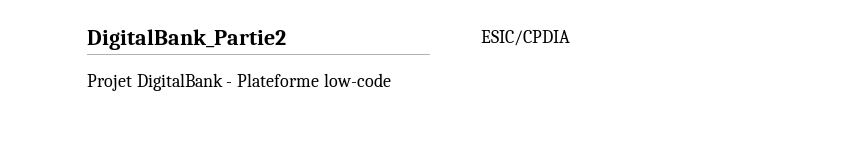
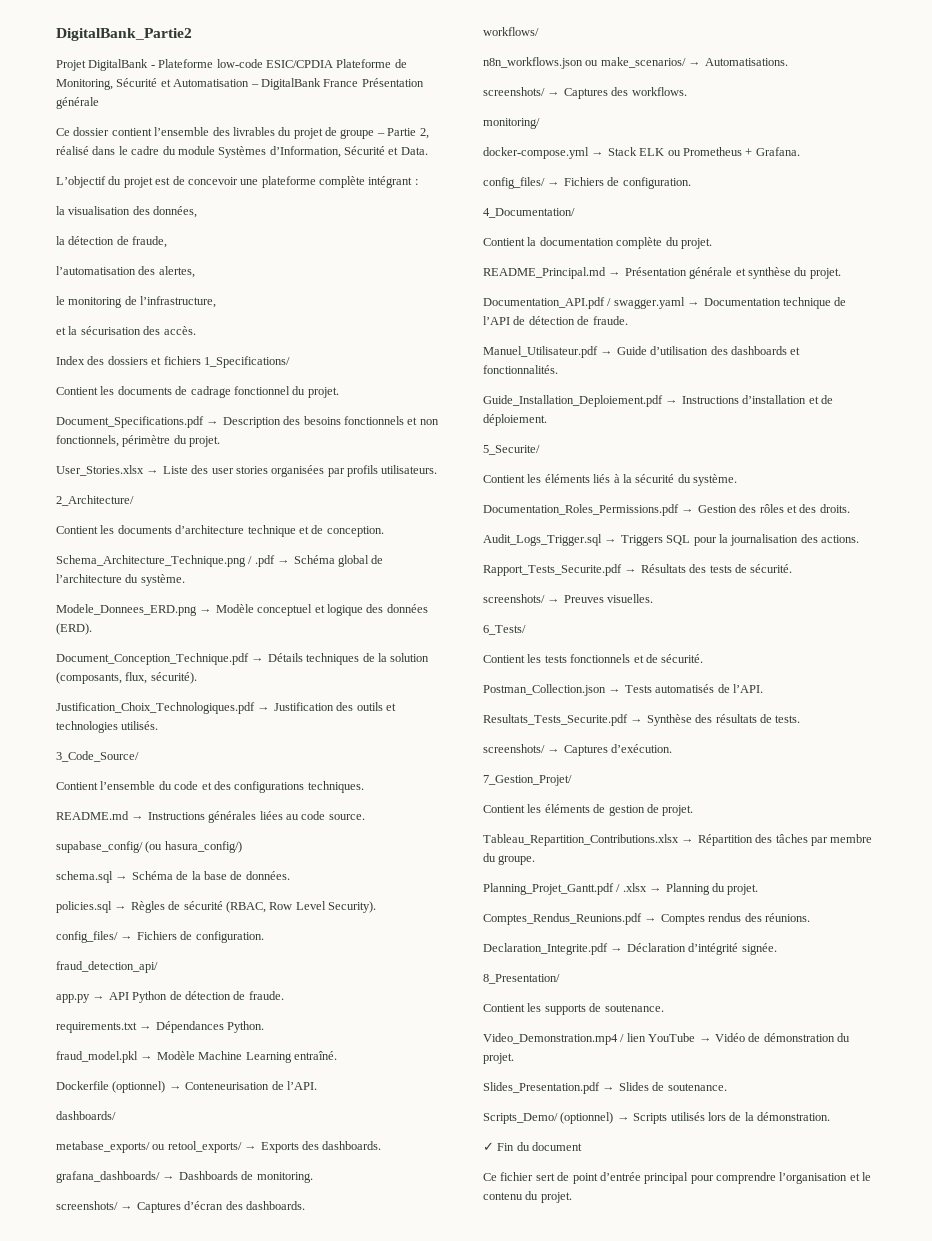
- Projet DigitalBank - Plateforme low-code ESIC/CPDIA
+ Projet DigitalBank - Plateforme low-code ESIC/CPDIA Plateforme de Monitoring, Sécurité et Automatisation – DigitalBank France Présentation générale
+ Ce dossier contient l’ensemble des livrables du projet de groupe – Partie 2, réalisé dans le cadre du module Systèmes d’Information, Sécurité et Data.
+ L’objectif du projet est de concevoir une plateforme complète intégrant :
+ la visualisation des données,
+ la détection de fraude,
+ l’automatisation des alertes,
+ le monitoring de l’infrastructure,
+ et la sécurisation des accès.
+ Index des dossiers et fichiers 1_Specifications/
+ Contient les documents de cadrage fonctionnel du projet.
+ Document_Specifications.pdf → Description des besoins fonctionnels et non fonctionnels, périmètre du projet.
+ User_Stories.xlsx → Liste des user stories organisées par profils utilisateurs.
+ 2_Architecture/
+ Contient les documents d’architecture technique et de conception.
+ Schema_Architecture_Technique.png / .pdf → Schéma global de l’architecture du système.
+ Modele_Donnees_ERD.png → Modèle conceptuel et logique des données (ERD).
+ Document_Conception_Technique.pdf → Détails techniques de la solution (composants, flux, sécurité).
+ Justification_Choix_Technologiques.pdf → Justification des outils et technologies utilisés.
+ 3_Code_Source/
+ Contient l’ensemble du code et des configurations techniques.
+ README.md → Instructions générales liées au code source.
+ supabase_config/ (ou hasura_config/)
+ schema.sql → Schéma de la base de données.
+ policies.sql → Règles de sécurité (RBAC, Row Level Security).
+ config_files/ → Fichiers de configuration.
+ fraud_detection_api/
+ app.py → API Python de détection de fraude.
+ requirements.txt → Dépendances Python.
+ fraud_model.pkl → Modèle Machine Learning entraîné.
+ Dockerfile (optionnel) → Conteneurisation de l’API.
+ dashboards/
+ metabase_exports/ ou retool_exports/ → Exports des dashboards.
+ grafana_dashboards/ → Dashboards de monitoring.
+ screenshots/ → Captures d’écran des dashboards.
+ workflows/
+ n8n_workflows.json ou make_scenarios/ → Automatisations.
+ screenshots/ → Captures des workflows.
+ monitoring/
+ docker-compose.yml → Stack ELK ou Prometheus + Grafana.
+ config_files/ → Fichiers de configuration.
+ 4_Documentation/
+ Contient la documentation complète du projet.
+ README_Principal.md → Présentation générale et synthèse du projet.
+ Documentation_API.pdf / swagger.yaml → Documentation technique de l’API de détection de fraude.
+ Manuel_Utilisateur.pdf → Guide d’utilisation des dashboards et fonctionnalités.
+ Guide_Installation_Deploiement.pdf → Instructions d’installation et de déploiement.
+ 5_Securite/
+ Contient les éléments liés à la sécurité du système.
+ Documentation_Roles_Permissions.pdf → Gestion des rôles et des droits.
+ Audit_Logs_Trigger.sql → Triggers SQL pour la journalisation des actions.
+ Rapport_Tests_Securite.pdf → Résultats des tests de sécurité.
+ screenshots/ → Preuves visuelles.
+ 6_Tests/
+ Contient les tests fonctionnels et de sécurité.
+ Postman_Collection.json → Tests automatisés de l’API.
+ Resultats_Tests_Securite.pdf → Synthèse des résultats de tests.
+ screenshots/ → Captures d’exécution.
+ 7_Gestion_Projet/
+ Contient les éléments de gestion de projet.
+ Tableau_Repartition_Contributions.xlsx → Répartition des tâches par membre du groupe.
+ Planning_Projet_Gantt.pdf / .xlsx → Planning du projet.
+ Comptes_Rendus_Reunions.pdf → Comptes rendus des réunions.
+ Declaration_Integrite.pdf → Déclaration d’intégrité signée.
+ 8_Presentation/
+ Contient les supports de soutenance.
+ Video_Demonstration.mp4 / lien YouTube → Vidéo de démonstration du projet.
+ Slides_Presentation.pdf → Slides de soutenance.
+ Scripts_Demo/ (optionnel) → Scripts utilisés lors de la démonstration.
+ ✓ Fin du document
+ Ce fichier sert de point d’entrée principal pour comprendre l’organisation et le contenu du projet.

